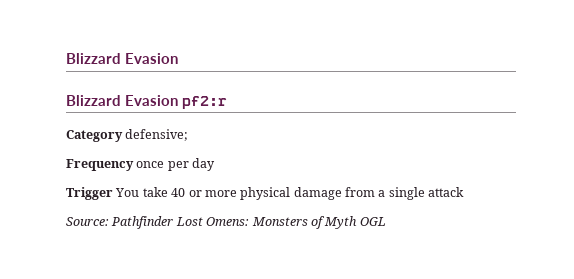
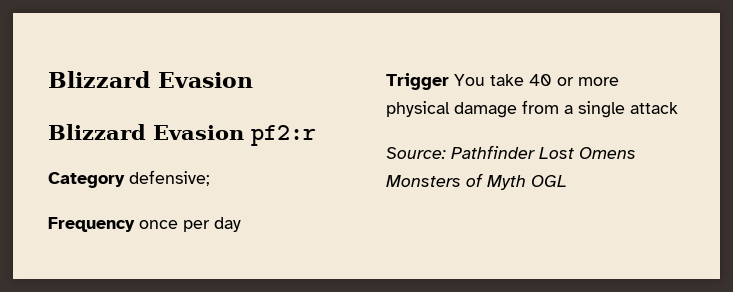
- Source: Pathfinder Lost Omens: Monsters of Myth OGL
+ Source: Pathfinder Lost Omens Monsters of Myth OGL

